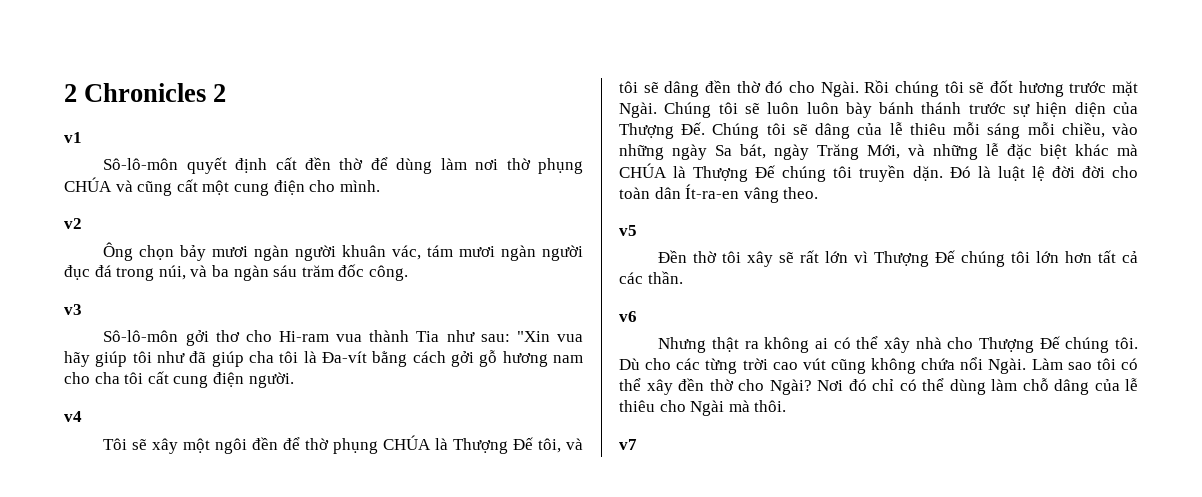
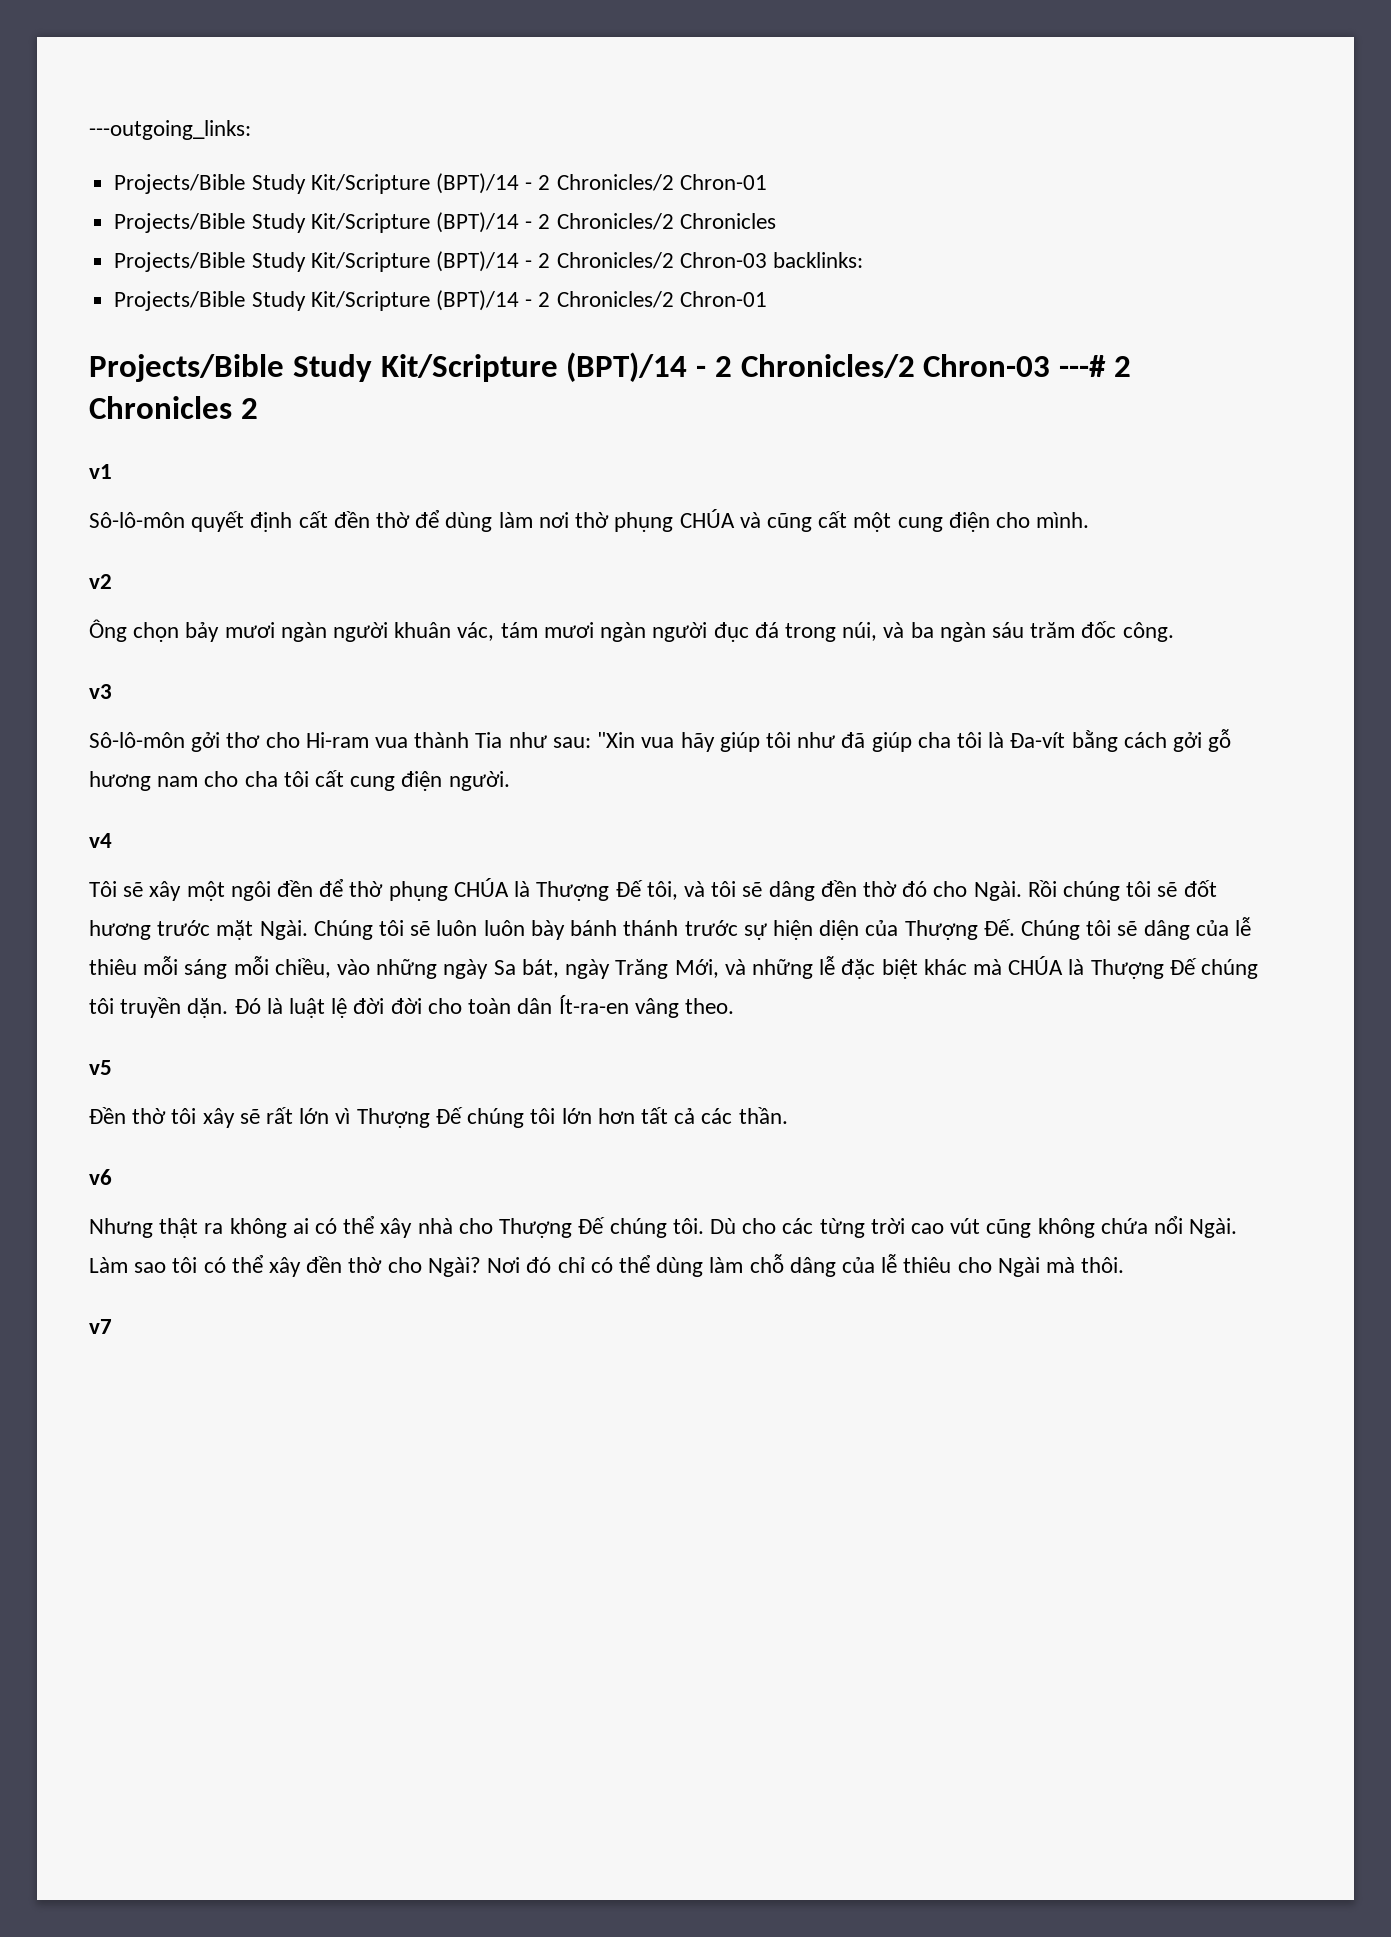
- 2 Chronicles 2
+ ---outgoing_links:
+ Projects/Bible Study Kit/Scripture (BPT)/14 - 2 Chronicles/2 Chron-01
+ Projects/Bible Study Kit/Scripture (BPT)/14 - 2 Chronicles/2 Chronicles
+ Projects/Bible Study Kit/Scripture (BPT)/14 - 2 Chronicles/2 Chron-03 backlinks:
+ Projects/Bible Study Kit/Scripture (BPT)/14 - 2 Chronicles/2 Chron-01
+ Projects/Bible Study Kit/Scripture (BPT)/14 - 2 Chronicles/2 Chron-03 ---# 2 Chronicles 2

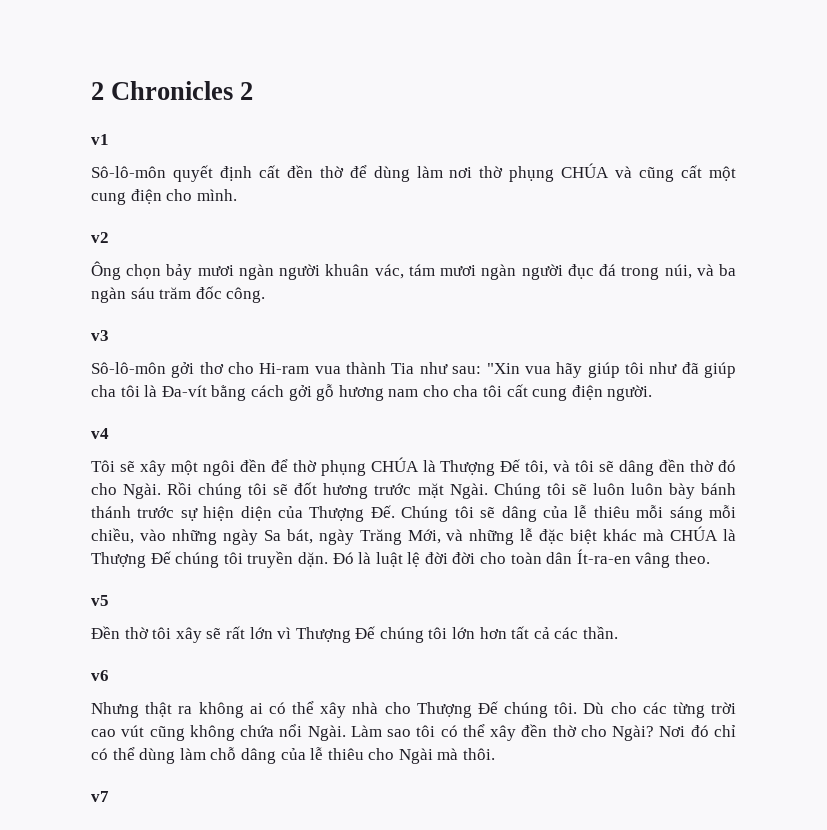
- ---outgoing_links:
- Projects/Bible Study Kit/Scripture (BPT)/14 - 2 Chronicles/2 Chron-01
- Projects/Bible Study Kit/Scripture (BPT)/14 - 2 Chronicles/2 Chronicles
- Projects/Bible Study Kit/Scripture (BPT)/14 - 2 Chronicles/2 Chron-03 backlinks:
- Projects/Bible Study Kit/Scripture (BPT)/14 - 2 Chronicles/2 Chron-01
- Projects/Bible Study Kit/Scripture (BPT)/14 - 2 Chronicles/2 Chron-03 ---# 2 Chronicles 2
+ 2 Chronicles 2

